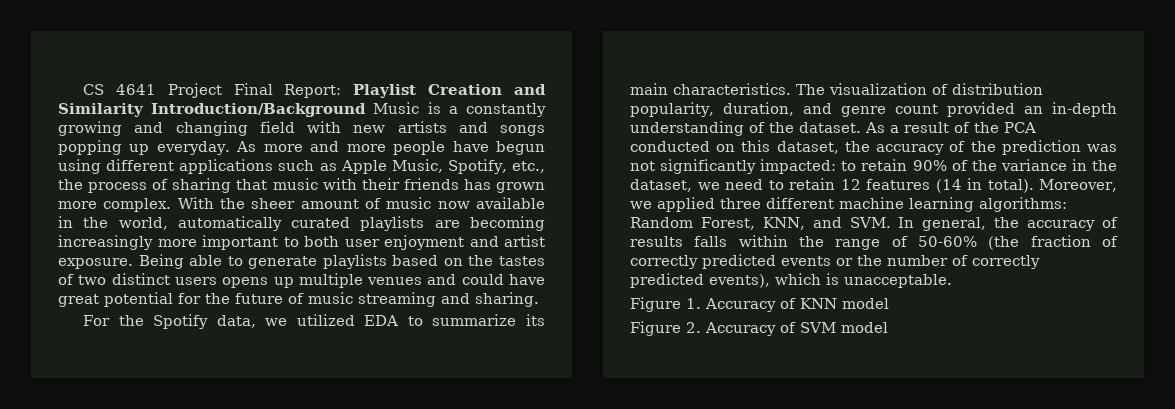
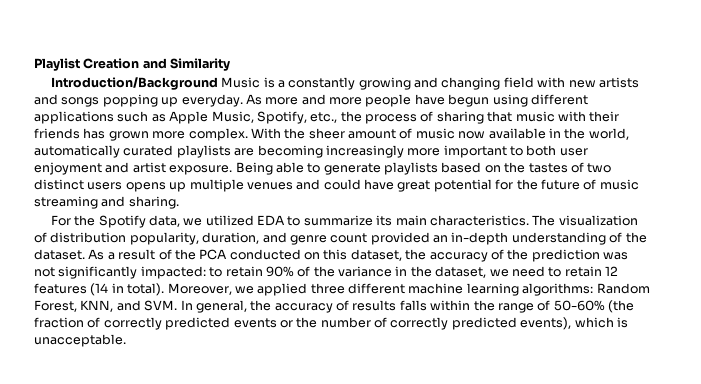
- CS 4641 Project Final Report: Playlist Creation and Similarity Introduction/Background Music is a constantly growing and changing field with new artists and songs popping up everyday.
+ Playlist Creation and Similarity
+ Introduction/Background Music is a constantly growing and changing field with new artists and songs popping up everyday.
- Figure 1. Accuracy of KNN model
- Figure 2. Accuracy of SVM model

